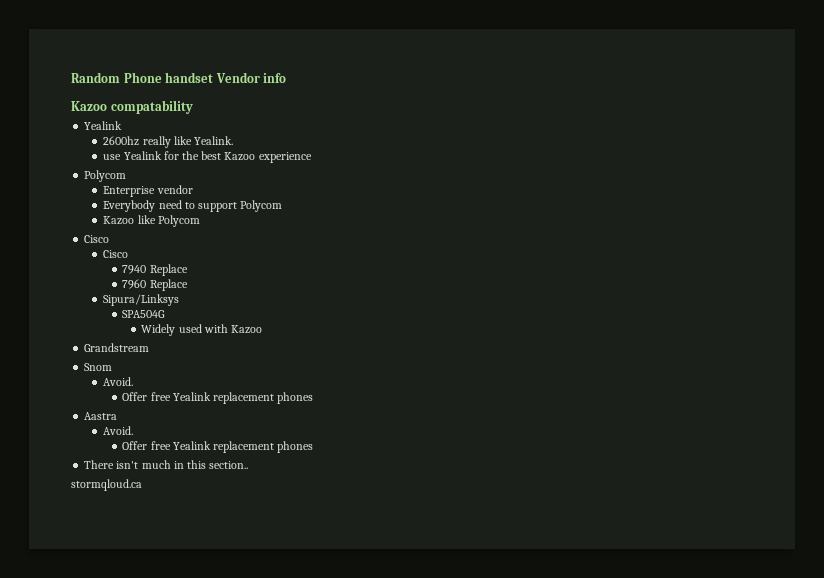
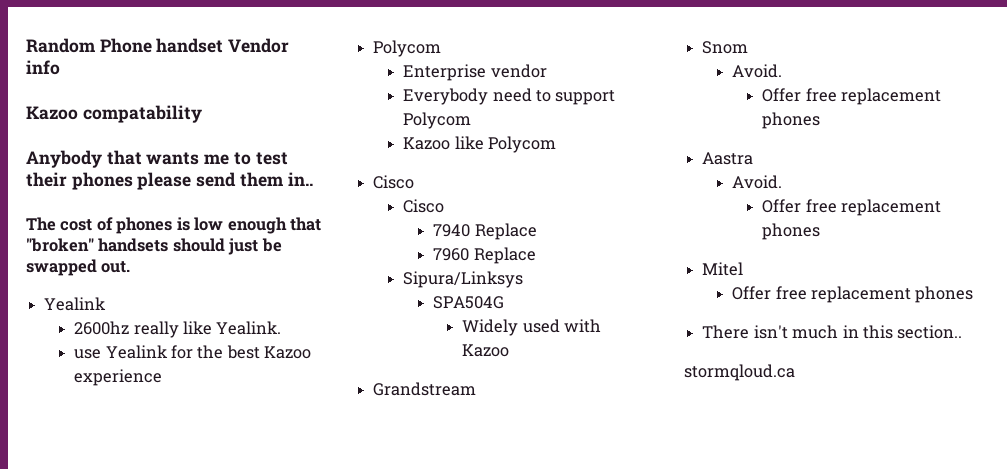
+ Anybody that wants me to test their phones please send them in..
+ The cost of phones is low enough that "broken" handsets should just be swapped out.
  Snom
  Avoid.
- Offer free Yealink replacement phones
+ Offer free replacement phones
  Aastra
  Avoid.
- Offer free Yealink replacement phones
+ Offer free replacement phones
+ Mitel
+ Offer free replacement phones

